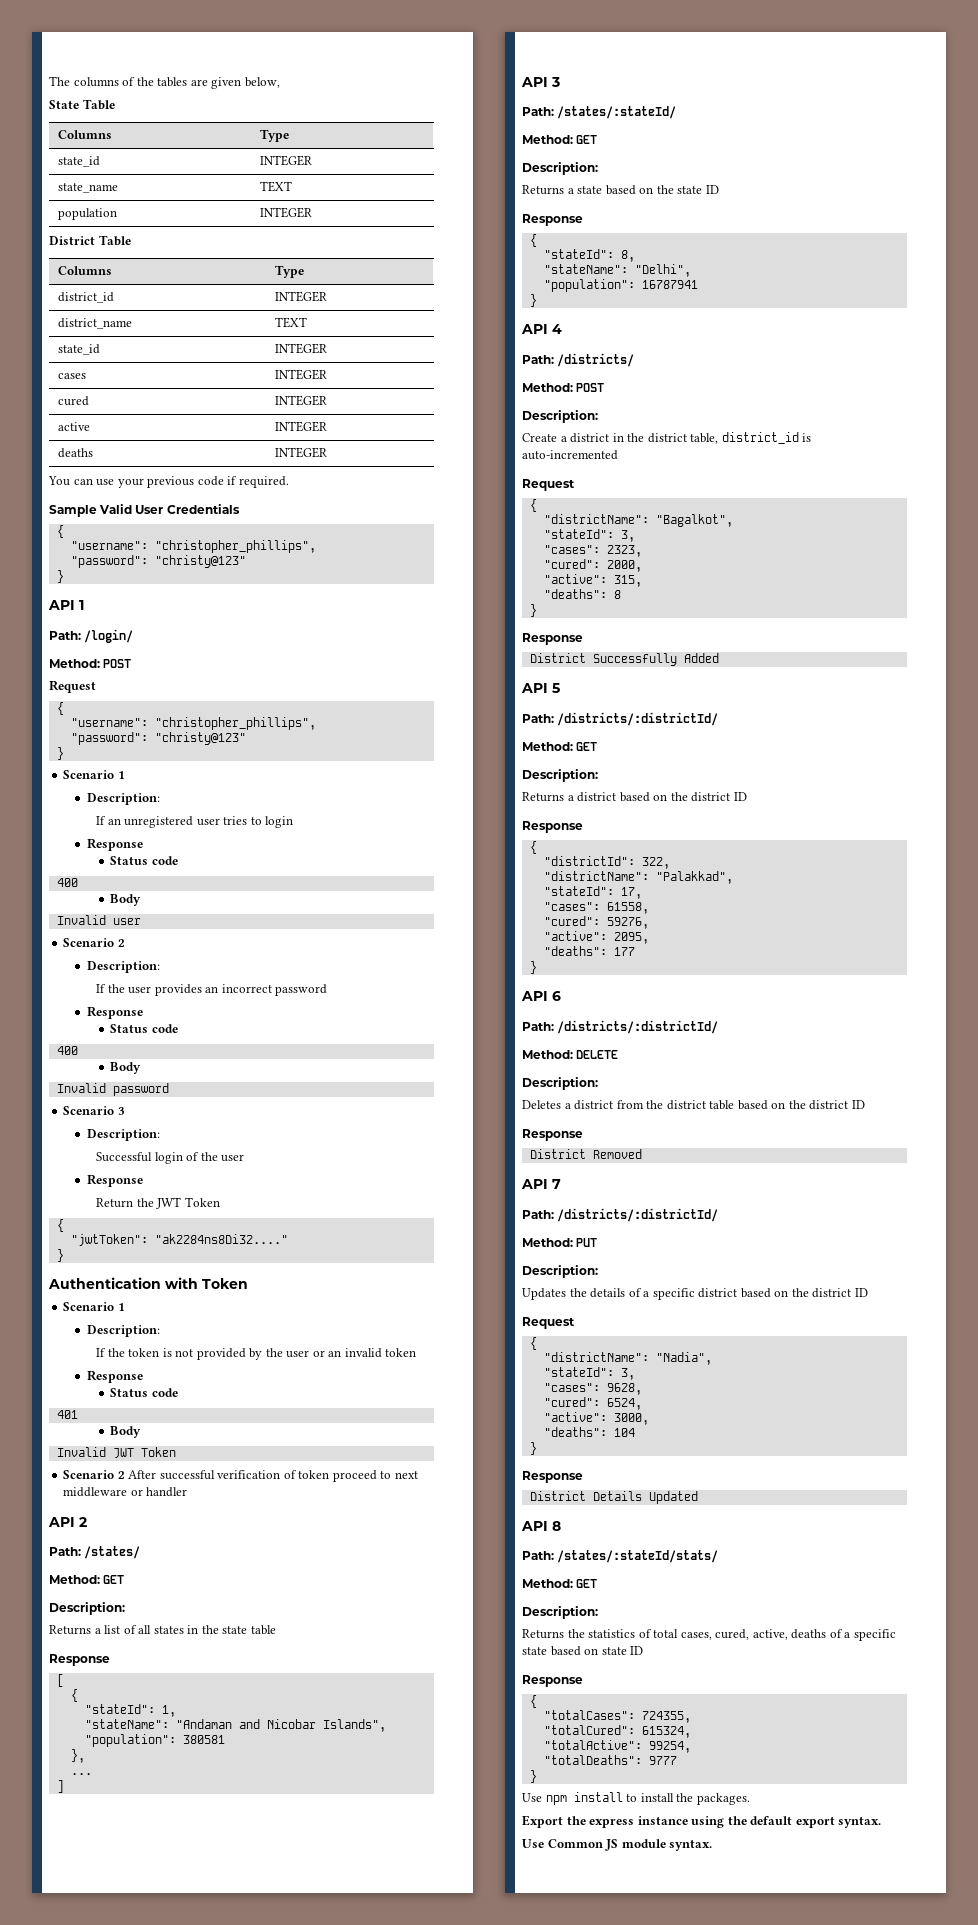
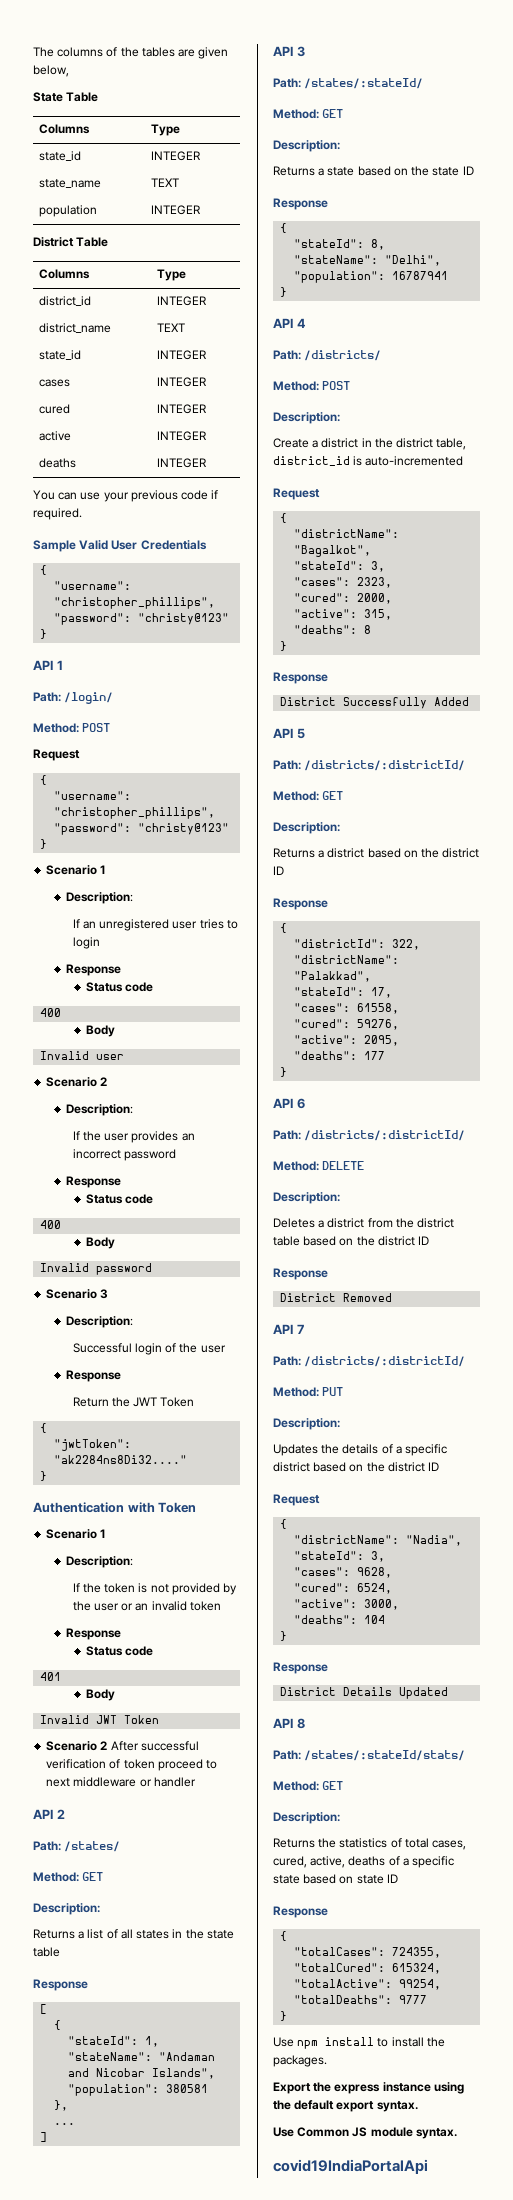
+ covid19IndiaPortalApi

